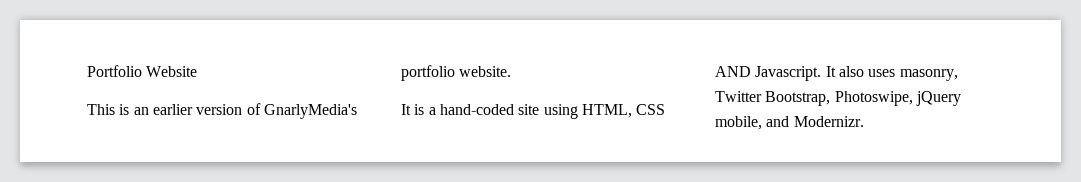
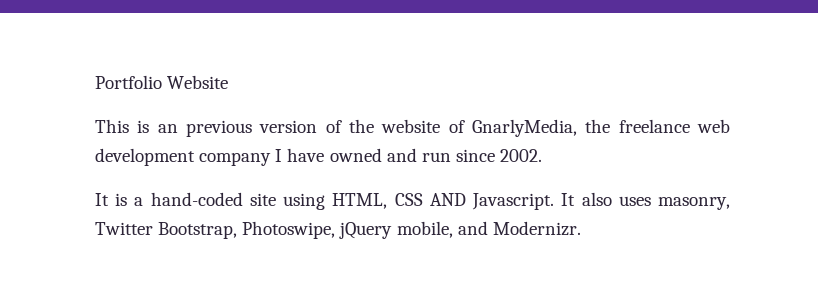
- This is an earlier version of GnarlyMedia's portfolio website.
+ This is an previous version of the website of GnarlyMedia, the freelance web development company I have owned and run since 2002.

